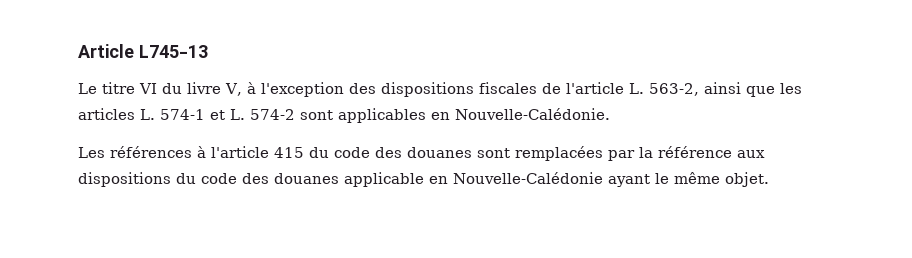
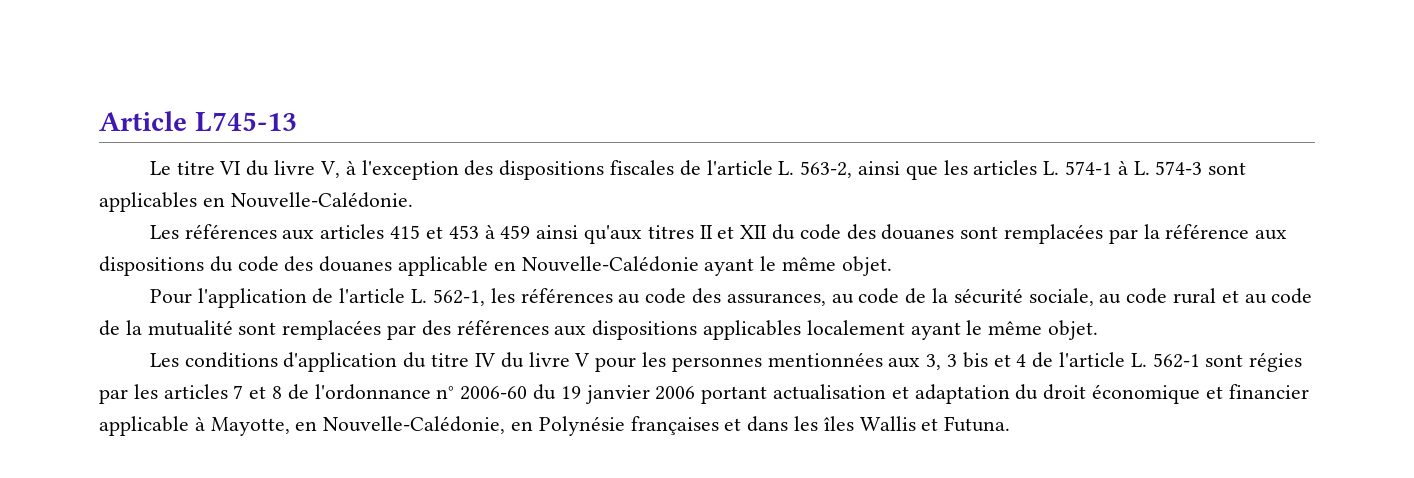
- Le titre VI du livre V, à l'exception des dispositions fiscales de l'article L. 563-2, ainsi que les articles L. 574-1 et L. 574-2 sont applicables en Nouvelle-Calédonie.
+ Le titre VI du livre V, à l'exception des dispositions fiscales de l'article L. 563-2, ainsi que les articles L. 574-1 à L. 574-3 sont applicables en Nouvelle-Calédonie.
- Les références à l'article 415 du code des douanes sont remplacées par la référence aux dispositions du code des douanes applicable en Nouvelle-Calédonie ayant le même objet.
+ Les références aux articles 415 et 453 à 459 ainsi qu'aux titres II et XII du code des douanes sont remplacées par la référence aux dispositions du code des douanes applicable en Nouvelle-Calédonie ayant le même objet.
+ Pour l'application de l'article L. 562-1, les références au code des assurances, au code de la sécurité sociale, au code rural et au code de la mutualité sont remplacées par des références aux dispositions applicables localement ayant le même objet.
+ Les conditions d'application du titre IV du livre V pour les personnes mentionnées aux 3, 3 bis et 4 de l'article L. 562-1 sont régies par les articles 7 et 8 de l'ordonnance n° 2006-60 du 19 janvier 2006 portant actualisation et adaptation du droit économique et financier applicable à Mayotte, en Nouvelle-Calédonie, en Polynésie françaises et dans les îles Wallis et Futuna.

